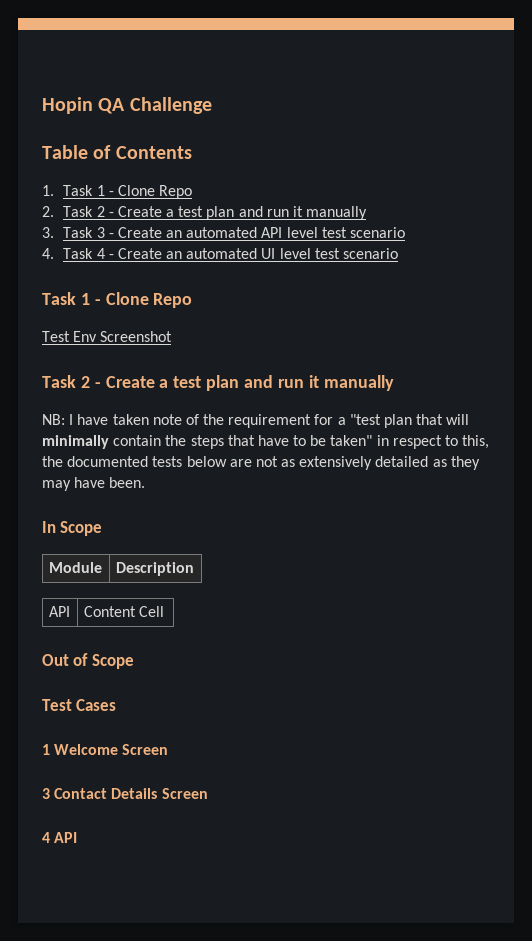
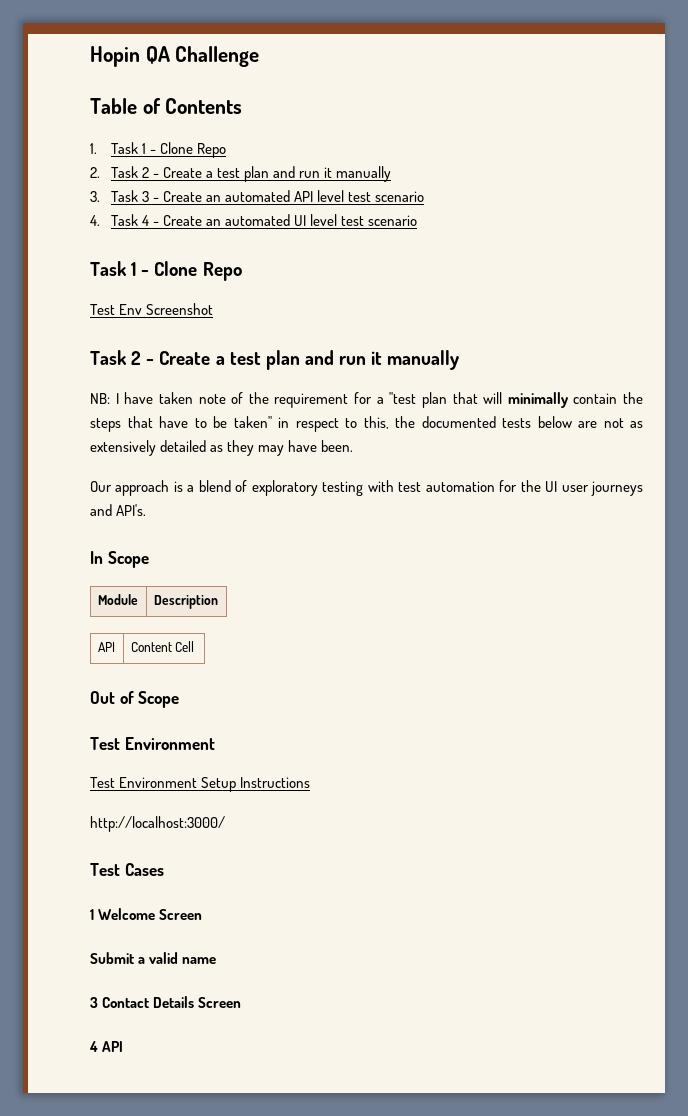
+ Our approach is a blend of exploratory testing with test automation for the UI user journeys and API's.
  Out of Scope
+ Test Environment
+ Test Environment Setup Instructions
+ http://localhost:3000/
+ Submit a valid name

